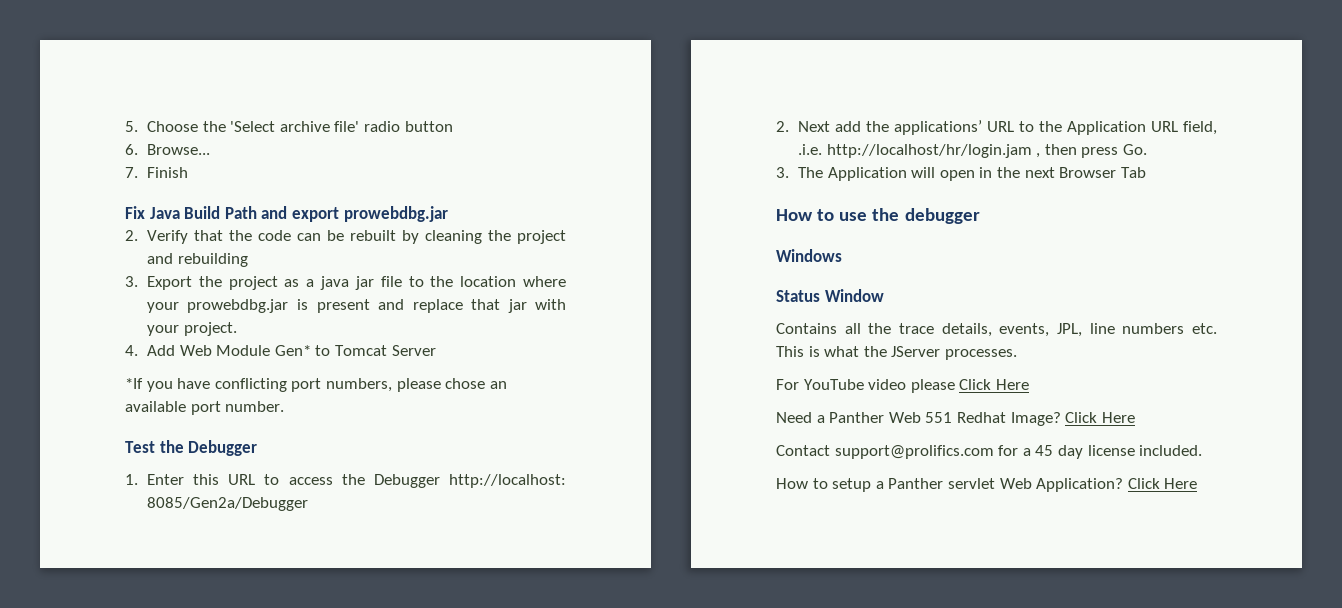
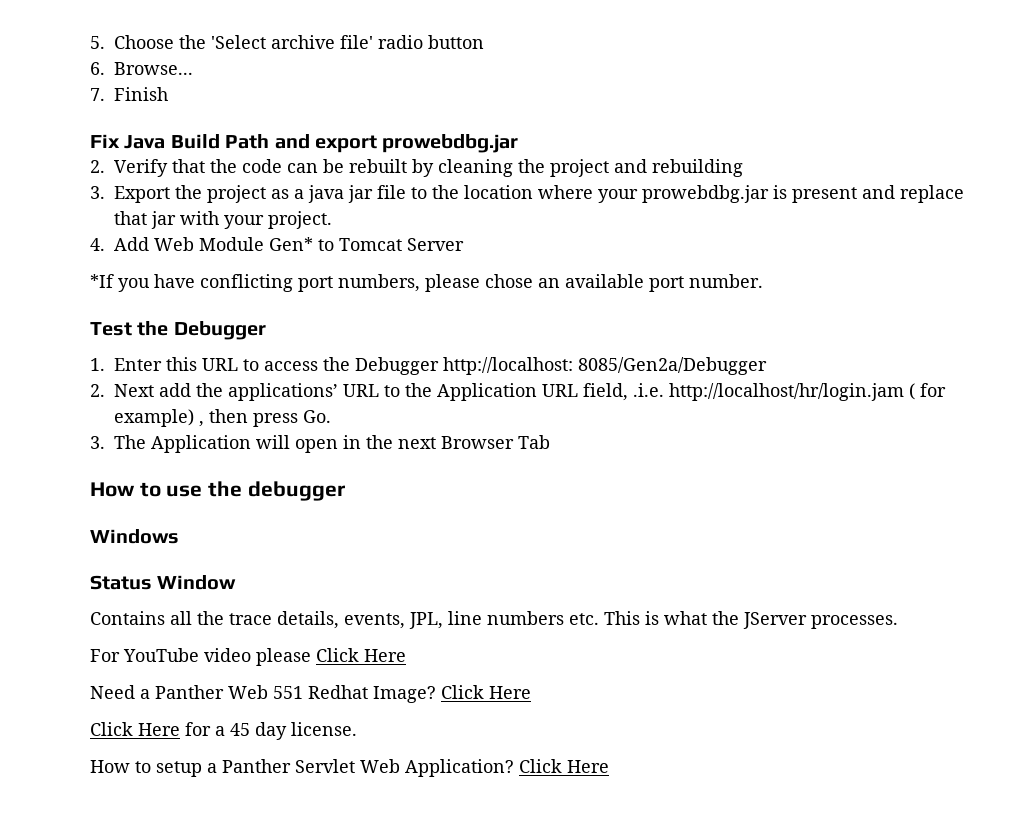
- 2. Next add the applications’ URL to the Application URL field, .i.e. http://localhost/hr/login.jam , then press Go.
+ 2. Next add the applications’ URL to the Application URL field, .i.e. http://localhost/hr/login.jam ( for example) , then press Go.
- Contact support@prolifics.com for a 45 day license included.
+ Click Here for a 45 day license.
- How to setup a Panther servlet Web Application?
+ How to setup a Panther Servlet Web Application?

